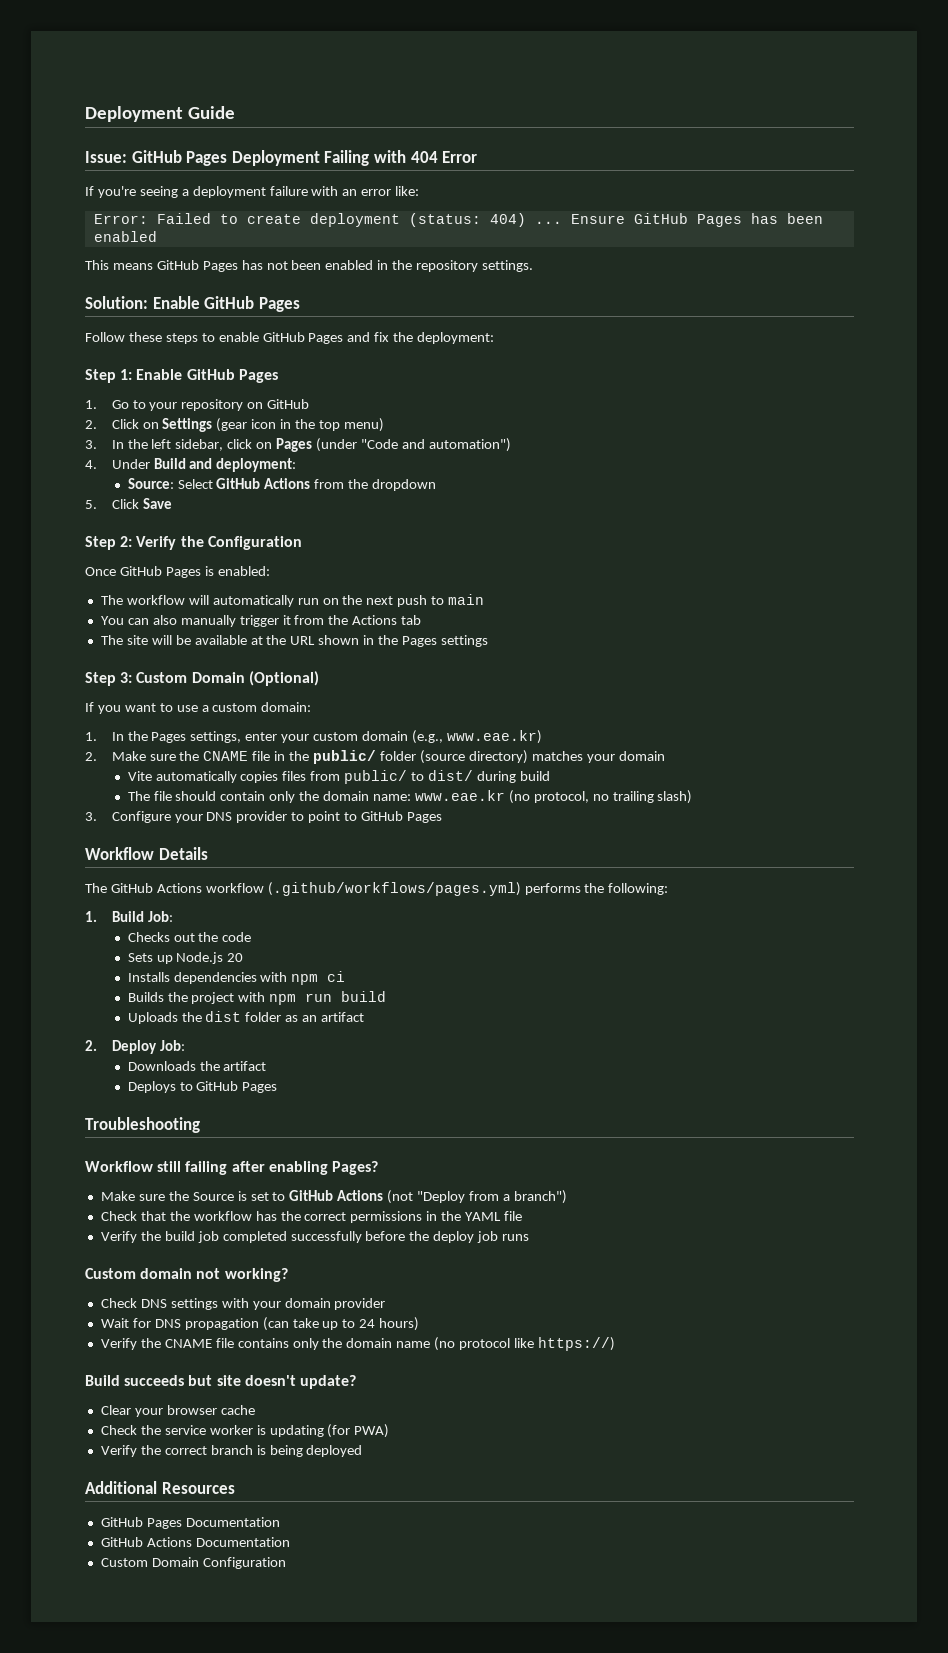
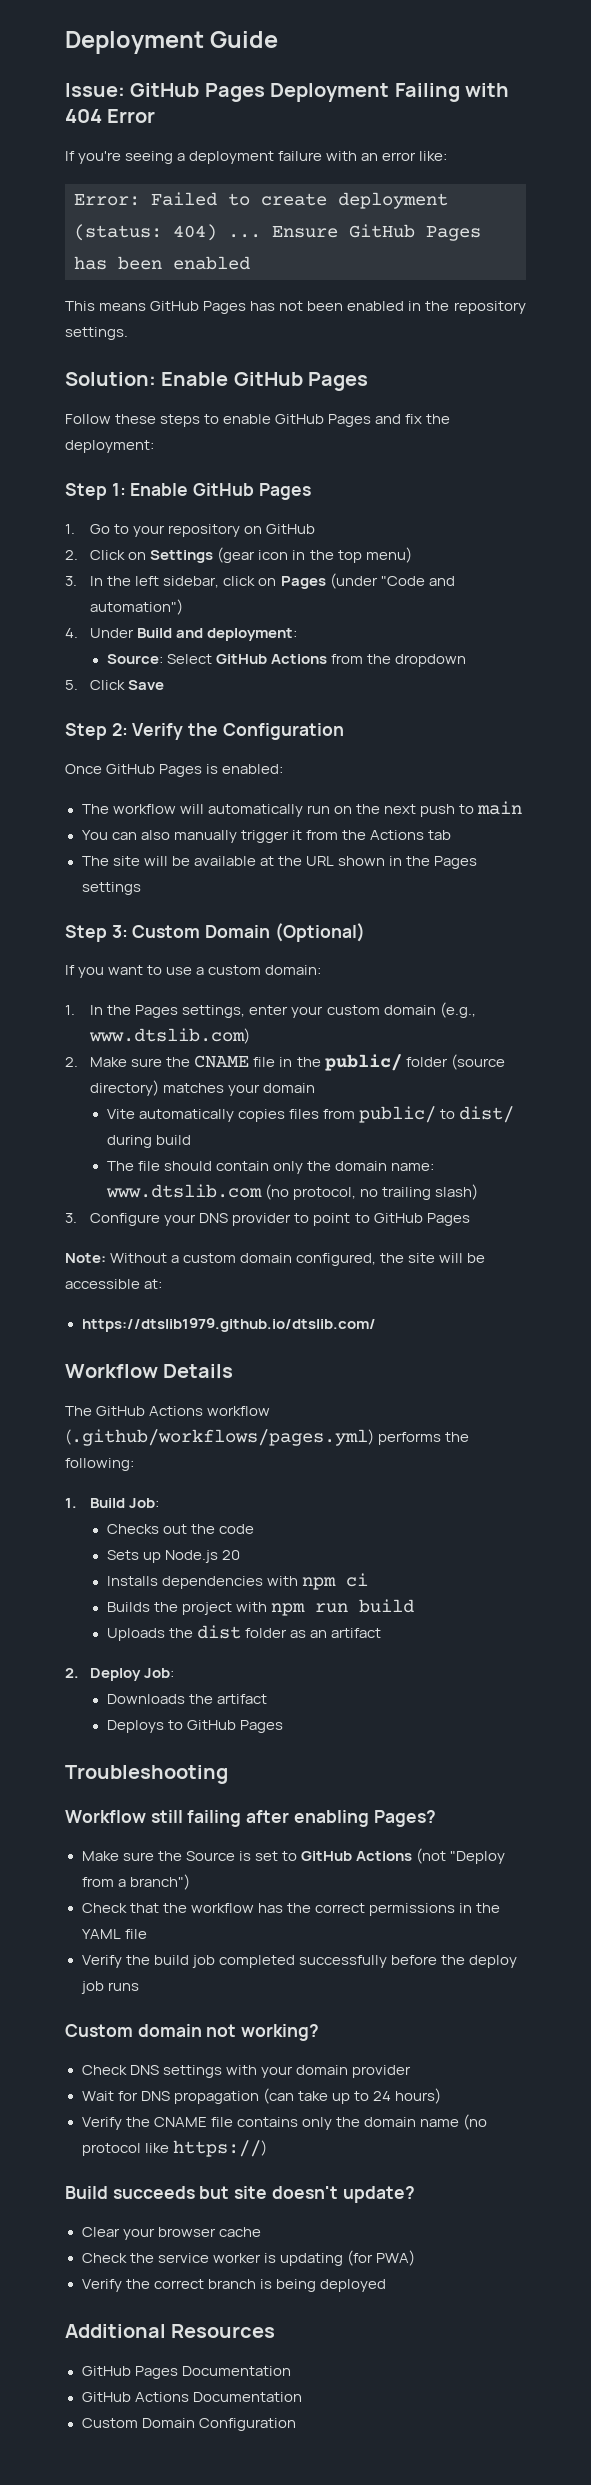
- 1. In the Pages settings, enter your custom domain (e.g., www.eae.kr)
+ 1. In the Pages settings, enter your custom domain (e.g., www.dtslib.com)
- The file should contain only the domain name: www.eae.kr (no protocol, no trailing slash)
+ The file should contain only the domain name: www.dtslib.com (no protocol, no trailing slash)
+ Note: Without a custom domain configured, the site will be accessible at:
+ https://dtslib1979.github.io/dtslib.com/

